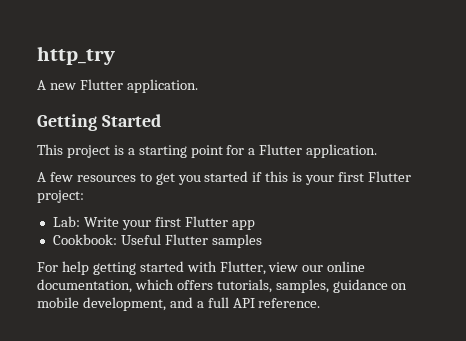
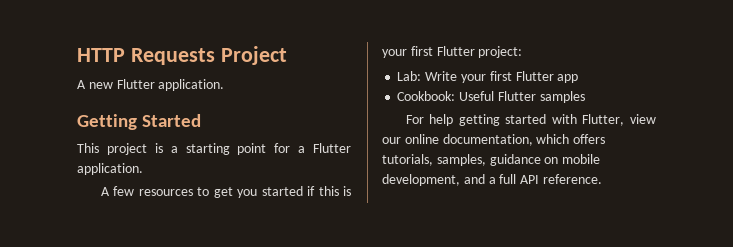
- http_try
+ HTTP Requests Project

